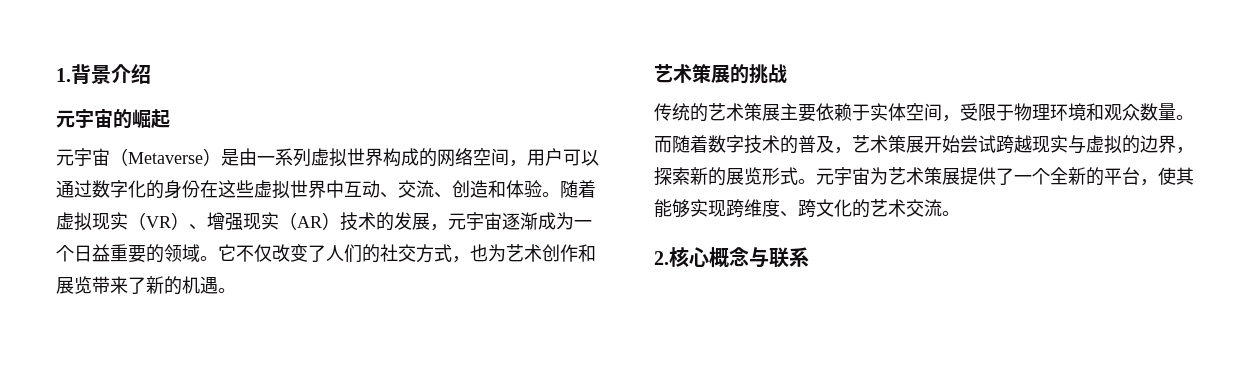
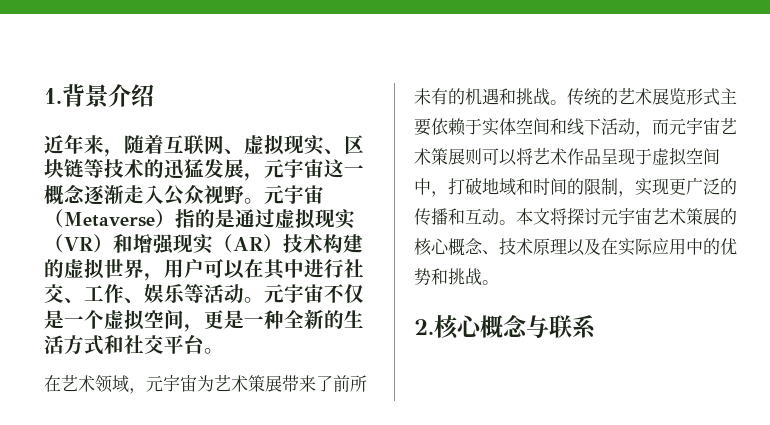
- 元宇宙的崛起
- 元宇宙（Metaverse）是由一系列虚拟世界构成的网络空间，用户可以通过数字化的身份在这些虚拟世界中互动、交流、创造和体验。随着虚拟现实（VR）、增强现实（AR）技术的发展，元宇宙逐渐成为一个日益重要的领域。它不仅改变了人们的社交方式，也为艺术创作和展览带来了新的机遇。
- 艺术策展的挑战
- 传统的艺术策展主要依赖于实体空间，受限于物理环境和观众数量。而随着数字技术的普及，艺术策展开始尝试跨越现实与虚拟的边界，探索新的展览形式。元宇宙为艺术策展提供了一个全新的平台，使其能够实现跨维度、跨文化的艺术交流。
+ 近年来，随着互联网、虚拟现实、区块链等技术的迅猛发展，元宇宙这一概念逐渐走入公众视野。元宇宙（Metaverse）指的是通过虚拟现实（VR）和增强现实（AR）技术构建的虚拟世界，用户可以在其中进行社交、工作、娱乐等活动。元宇宙不仅是一个虚拟空间，更是一种全新的生活方式和社交平台。
+ 在艺术领域，元宇宙为艺术策展带来了前所未有的机遇和挑战。传统的艺术展览形式主要依赖于实体空间和线下活动，而元宇宙艺术策展则可以将艺术作品呈现于虚拟空间中，打破地域和时间的限制，实现更广泛的传播和互动。本文将探讨元宇宙艺术策展的核心概念、技术原理以及在实际应用中的优势和挑战。

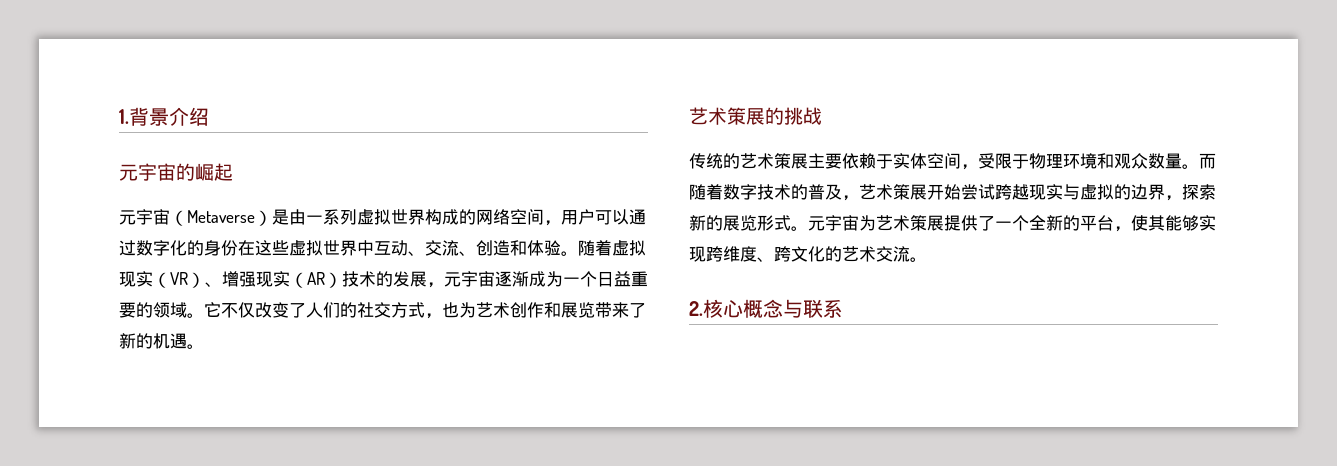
- 近年来，随着互联网、虚拟现实、区块链等技术的迅猛发展，元宇宙这一概念逐渐走入公众视野。元宇宙（Metaverse）指的是通过虚拟现实（VR）和增强现实（AR）技术构建的虚拟世界，用户可以在其中进行社交、工作、娱乐等活动。元宇宙不仅是一个虚拟空间，更是一种全新的生活方式和社交平台。
- 在艺术领域，元宇宙为艺术策展带来了前所未有的机遇和挑战。传统的艺术展览形式主要依赖于实体空间和线下活动，而元宇宙艺术策展则可以将艺术作品呈现于虚拟空间中，打破地域和时间的限制，实现更广泛的传播和互动。本文将探讨元宇宙艺术策展的核心概念、技术原理以及在实际应用中的优势和挑战。
+ 元宇宙的崛起
+ 元宇宙（Metaverse）是由一系列虚拟世界构成的网络空间，用户可以通过数字化的身份在这些虚拟世界中互动、交流、创造和体验。随着虚拟现实（VR）、增强现实（AR）技术的发展，元宇宙逐渐成为一个日益重要的领域。它不仅改变了人们的社交方式，也为艺术创作和展览带来了新的机遇。
+ 艺术策展的挑战
+ 传统的艺术策展主要依赖于实体空间，受限于物理环境和观众数量。而随着数字技术的普及，艺术策展开始尝试跨越现实与虚拟的边界，探索新的展览形式。元宇宙为艺术策展提供了一个全新的平台，使其能够实现跨维度、跨文化的艺术交流。

